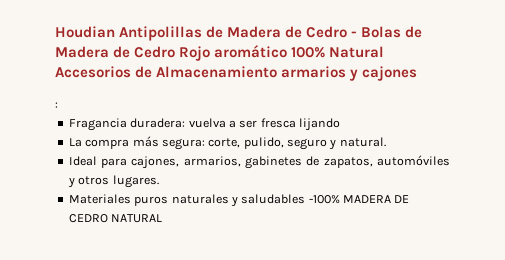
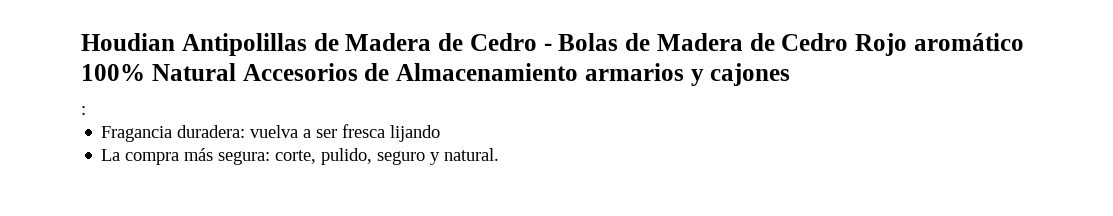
- Ideal para cajones, armarios, gabinetes de zapatos, automóviles y otros lugares.
- Materiales puros naturales y saludables -100% MADERA DE CEDRO NATURAL

